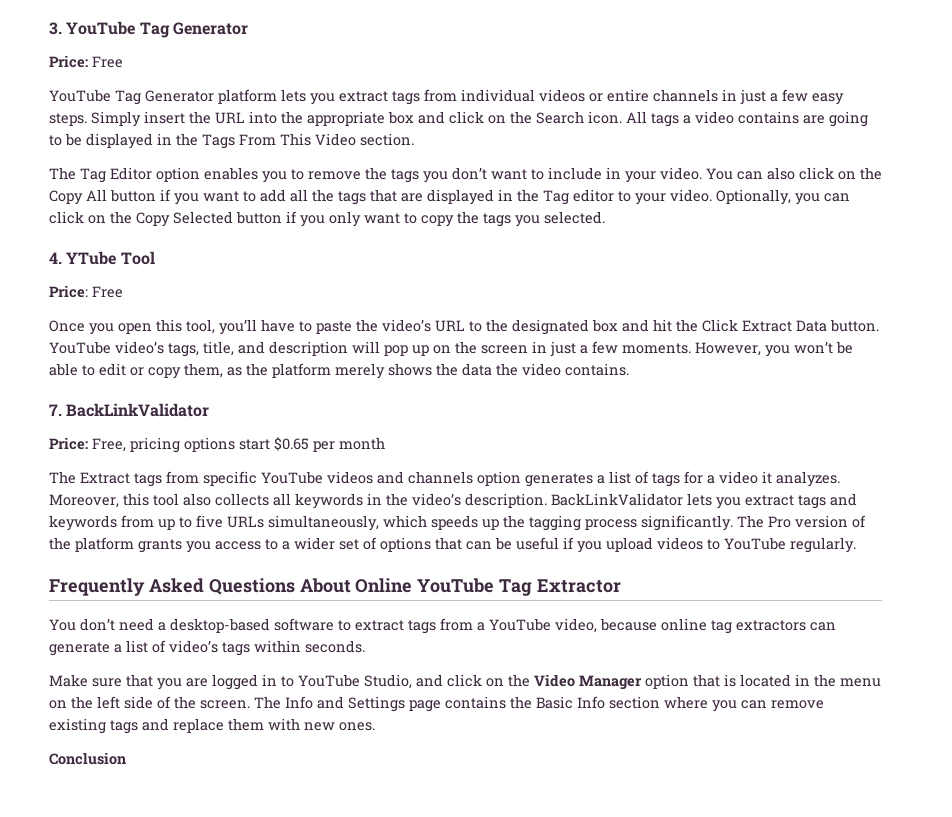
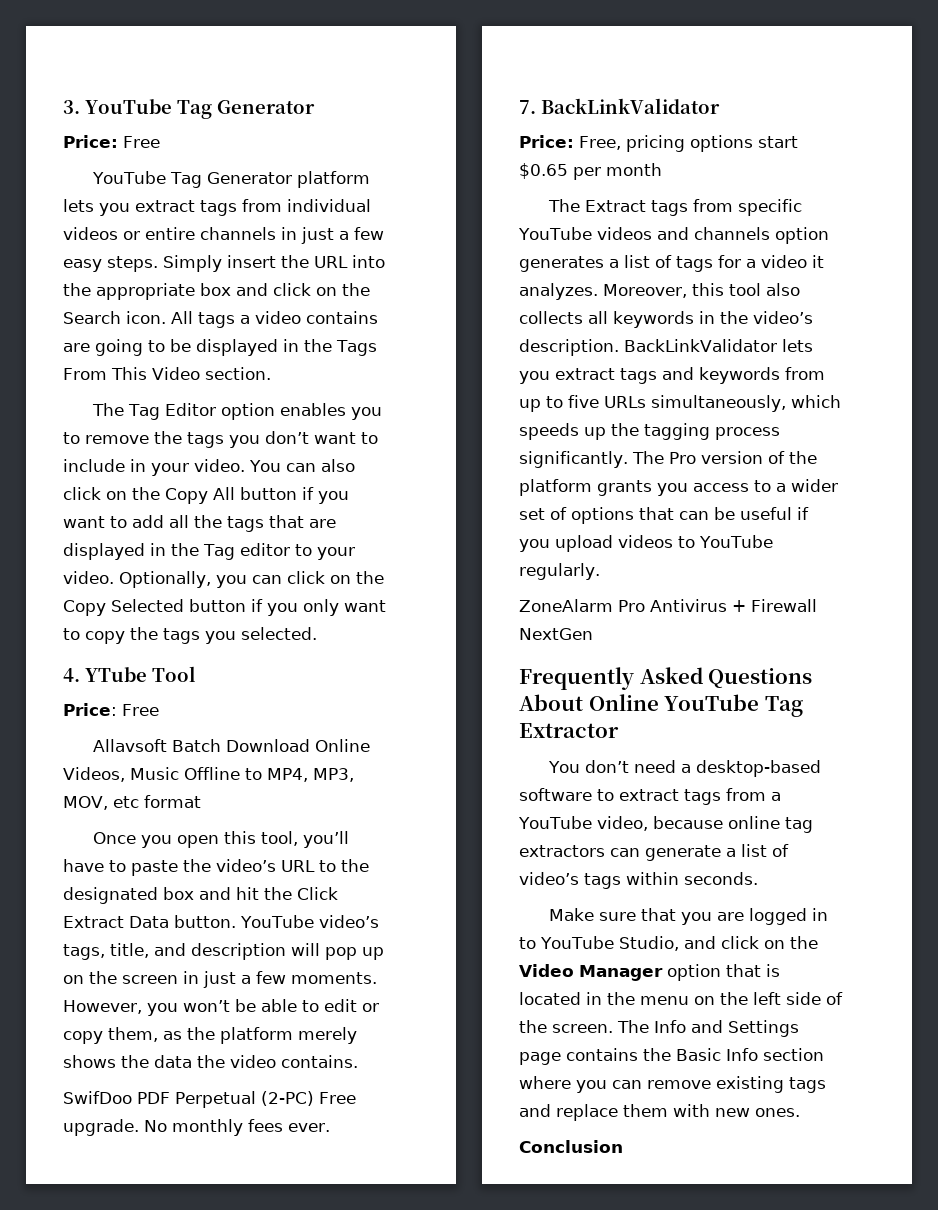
+ Allavsoft Batch Download Online Videos, Music Offline to MP4, MP3, MOV, etc format
+ SwifDoo PDF Perpetual (2-PC) Free upgrade. No monthly fees ever.
+ ZoneAlarm Pro Antivirus + Firewall NextGen

